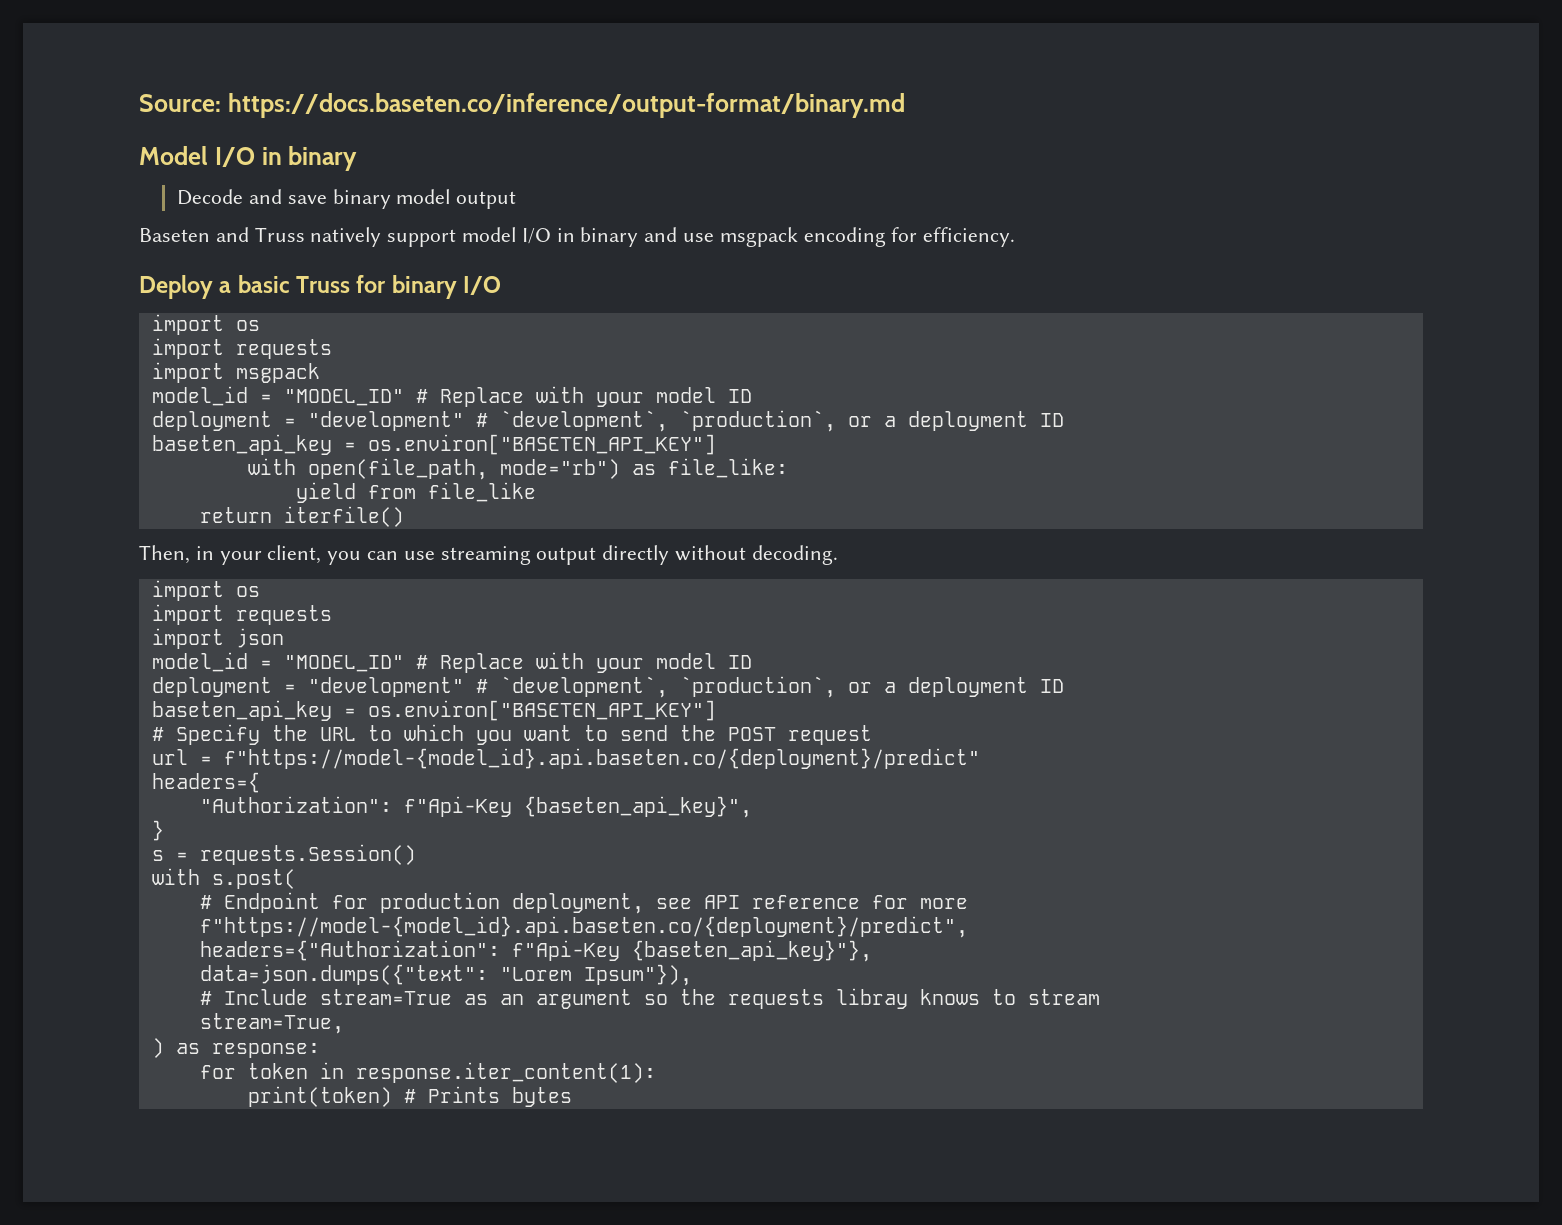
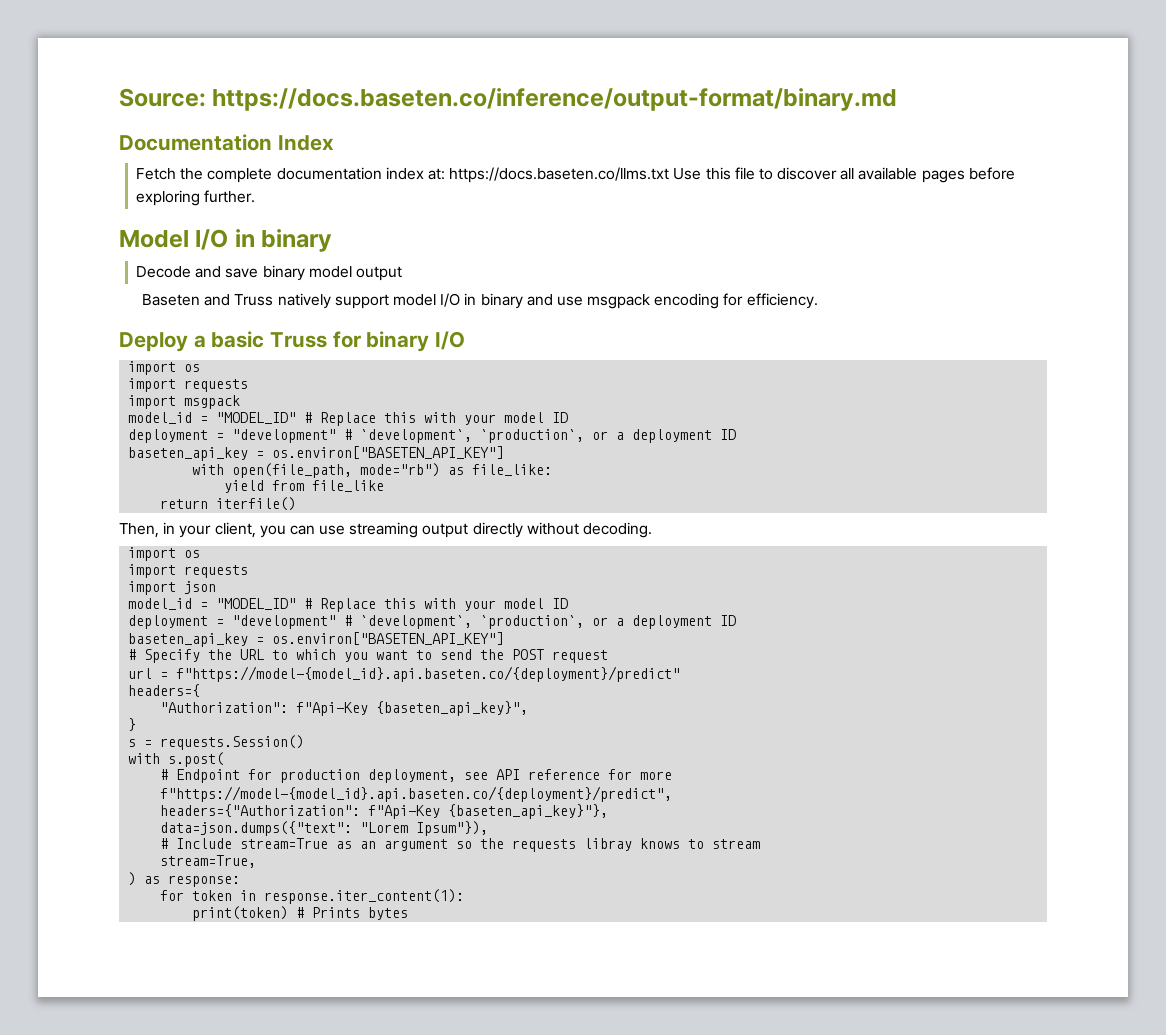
+ Documentation Index
+ Fetch the complete documentation index at: https://docs.baseten.co/llms.txt Use this file to discover all available pages before exploring further.
  import msgpack
- model_id = "MODEL_ID" # Replace with your model ID
+ model_id = "MODEL_ID" # Replace this with your model ID
  import json
- model_id = "MODEL_ID" # Replace with your model ID
+ model_id = "MODEL_ID" # Replace this with your model ID

